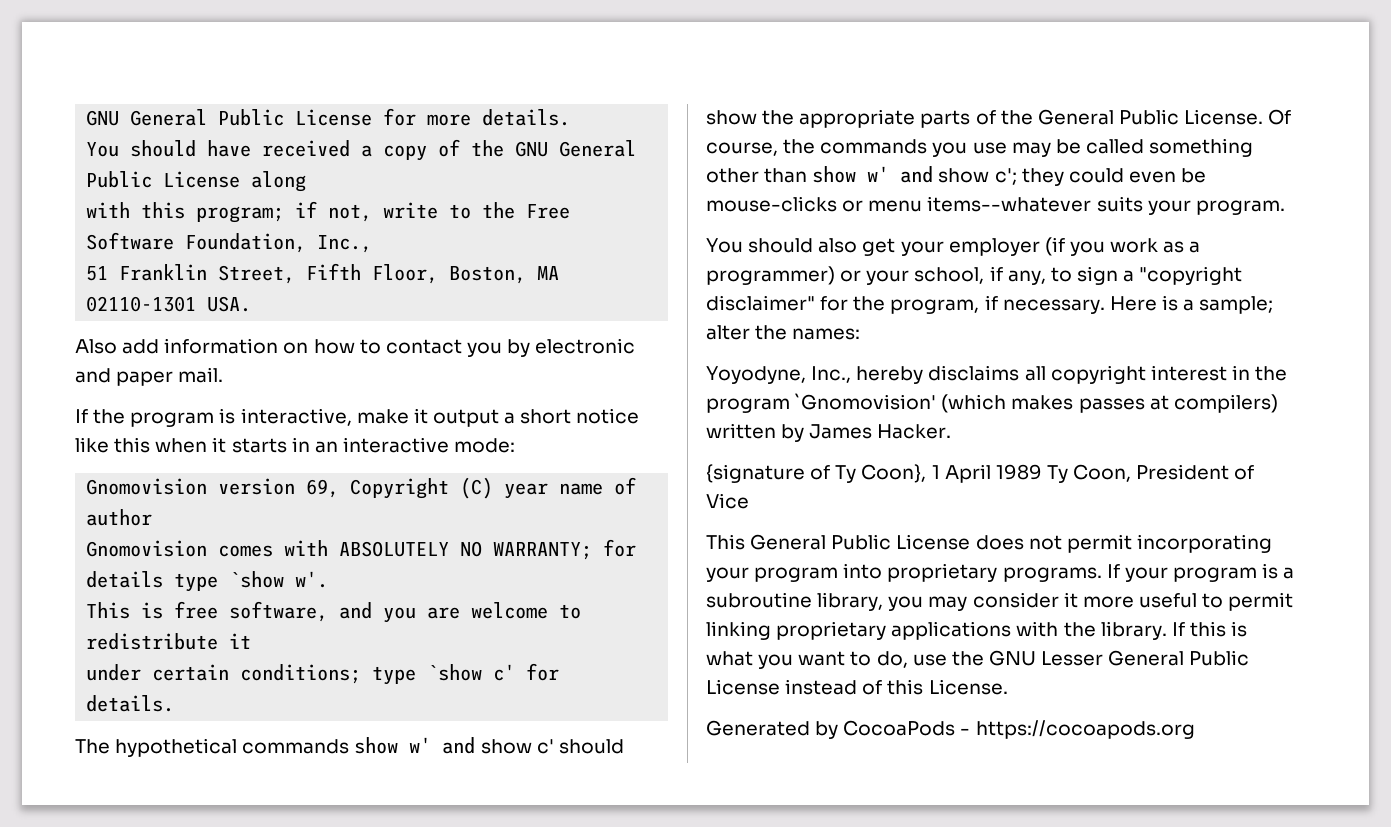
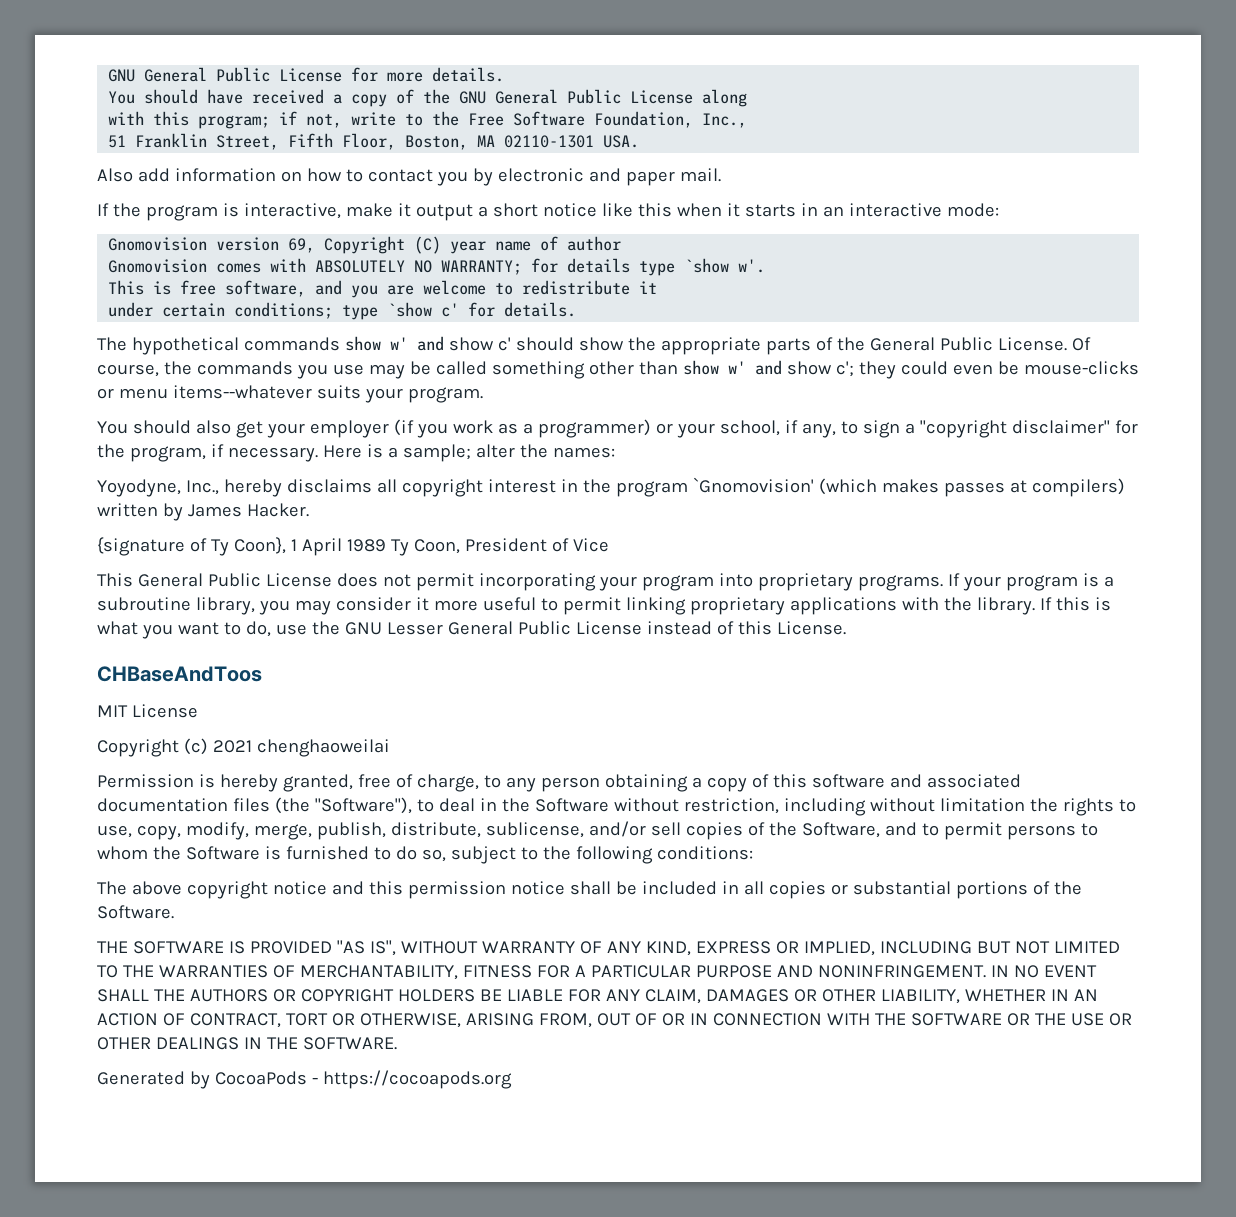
+ CHBaseAndToos
+ MIT License
+ Copyright (c) 2021 chenghaoweilai
+ Permission is hereby granted, free of charge, to any person obtaining a copy of this software and associated documentation files (the "Software"), to deal in the Software without restriction, including without limitation the rights to use, copy, modify, merge, publish, distribute, sublicense, and/or sell copies of the Software, and to permit persons to whom the Software is furnished to do so, subject to the following conditions:
+ The above copyright notice and this permission notice shall be included in all copies or substantial portions of the Software.
+ THE SOFTWARE IS PROVIDED "AS IS", WITHOUT WARRANTY OF ANY KIND, EXPRESS OR IMPLIED, INCLUDING BUT NOT LIMITED TO THE WARRANTIES OF MERCHANTABILITY, FITNESS FOR A PARTICULAR PURPOSE AND NONINFRINGEMENT. IN NO EVENT SHALL THE AUTHORS OR COPYRIGHT HOLDERS BE LIABLE FOR ANY CLAIM, DAMAGES OR OTHER LIABILITY, WHETHER IN AN ACTION OF CONTRACT, TORT OR OTHERWISE, ARISING FROM, OUT OF OR IN CONNECTION WITH THE SOFTWARE OR THE USE OR OTHER DEALINGS IN THE SOFTWARE.

